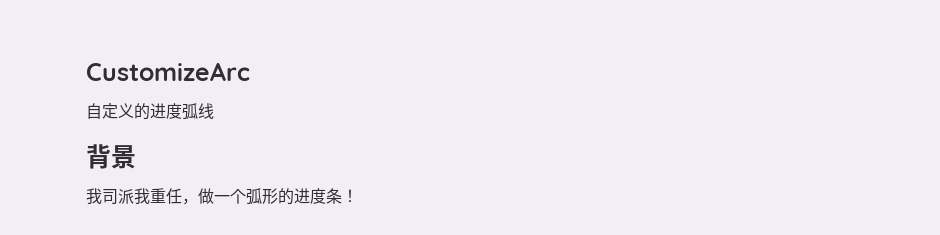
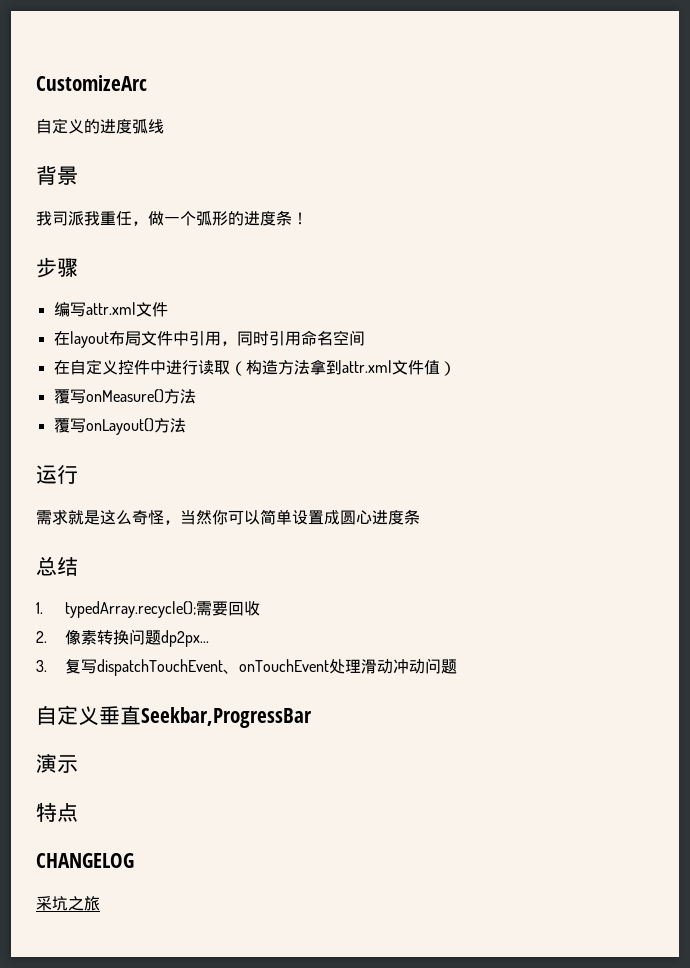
+ 步骤
+ 编写attr.xml文件
+ 在layout布局文件中引用，同时引用命名空间
+ 在自定义控件中进行读取（构造方法拿到attr.xml文件值）
+ 覆写onMeasure()方法
+ 覆写onLayout()方法
+ 运行
+ 需求就是这么奇怪，当然你可以简单设置成圆心进度条
+ 总结
+ 1. typedArray.recycle();需要回收
+ 2.像素转换问题dp2px...
+ 3.复写dispatchTouchEvent、onTouchEvent处理滑动冲动问题
+ 自定义垂直Seekbar,ProgressBar
+ 演示
+ 特点
+ CHANGELOG
+ 采坑之旅

